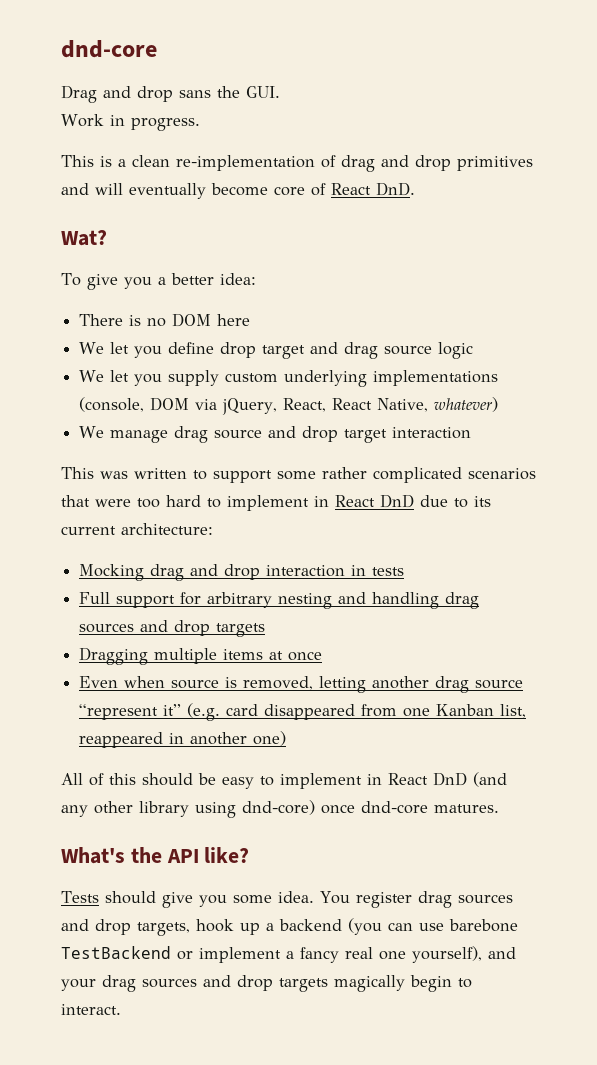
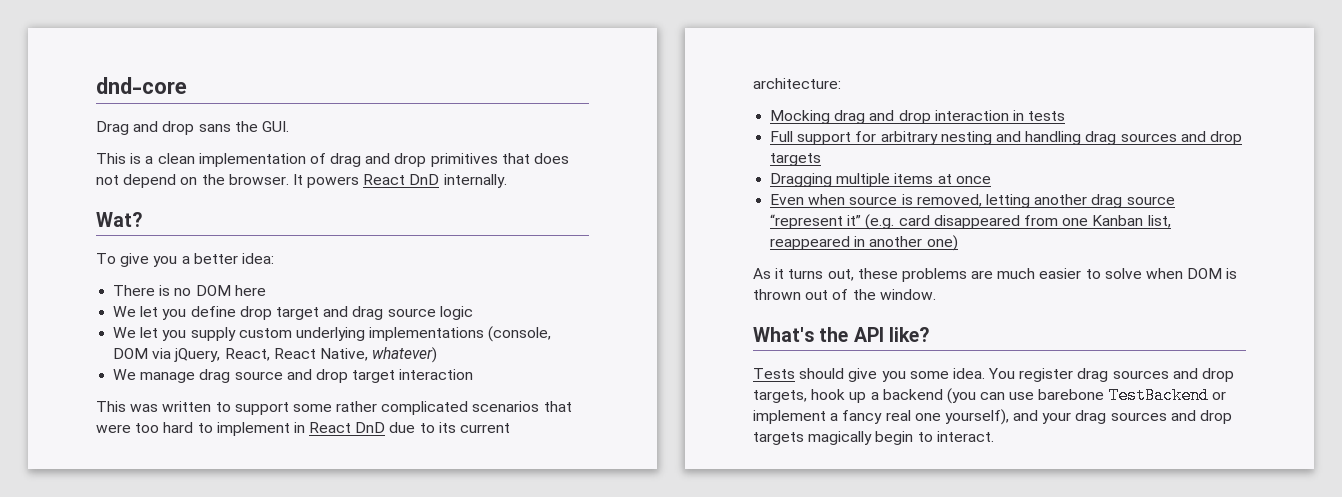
- Work in progress.
- This is a clean re-implementation of drag and drop primitives and will eventually become core of React DnD.
+ This is a clean implementation of drag and drop primitives that does not depend on the browser. It powers React DnD internally.
- All of this should be easy to implement in React DnD (and any other library using dnd-core) once dnd-core matures.
+ As it turns out, these problems are much easier to solve when DOM is thrown out of the window.

